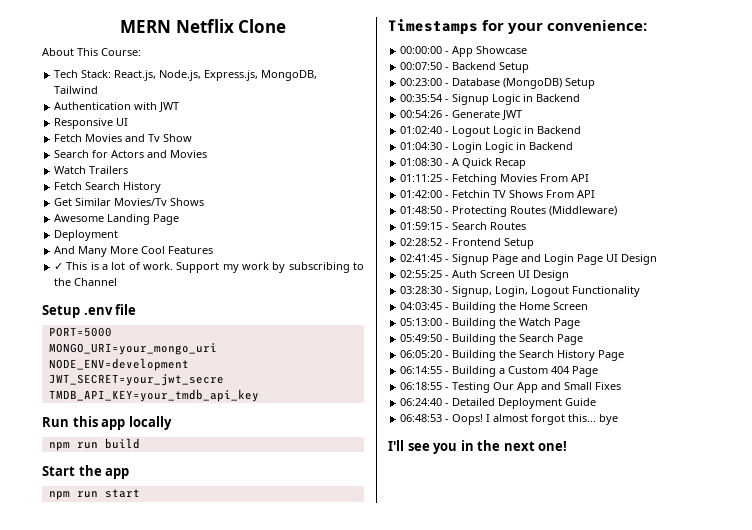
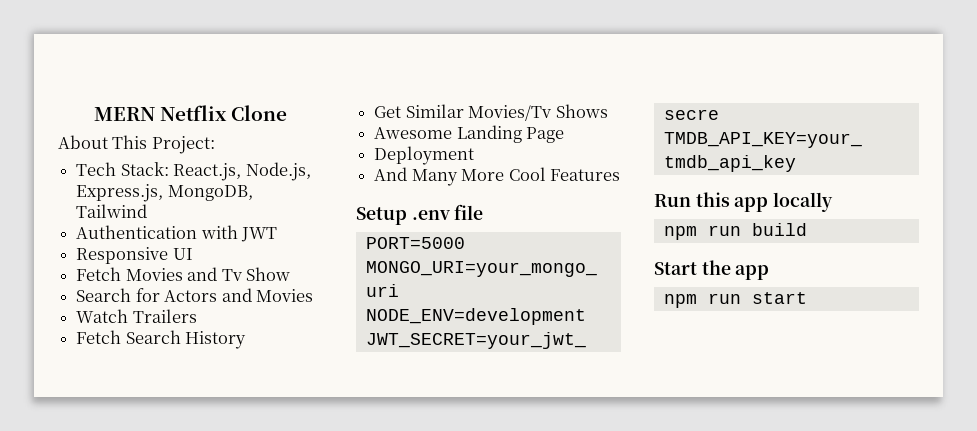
- About This Course:
+ About This Project:
- ✓ This is a lot of work. Support my work by subscribing to the Channel
- Timestamps for your convenience:
- 00:00:00 - App Showcase
- 00:07:50 - Backend Setup
- 00:23:00 - Database (MongoDB) Setup
- 00:35:54 - Signup Logic in Backend
- 00:54:26 - Generate JWT
- 01:02:40 - Logout Logic in Backend
- 01:04:30 - Login Logic in Backend
- 01:08:30 - A Quick Recap
- 01:11:25 - Fetching Movies From API
- 01:42:00 - Fetchin TV Shows From API
- 01:48:50 - Protecting Routes (Middleware)
- 01:59:15 - Search Routes
- 02:28:52 - Frontend Setup
- 02:41:45 - Signup Page and Login Page UI Design
- 02:55:25 - Auth Screen UI Design
- 03:28:30 - Signup, Login, Logout Functionality
- 04:03:45 - Building the Home Screen
- 05:13:00 - Building the Watch Page
- 05:49:50 - Building the Search Page
- 06:05:20 - Building the Search History Page
- 06:14:55 - Building a Custom 404 Page
- 06:18:55 - Testing Our App and Small Fixes
- 06:24:40 - Detailed Deployment Guide
- 06:48:53 - Oops! I almost forgot this... bye
- I'll see you in the next one!

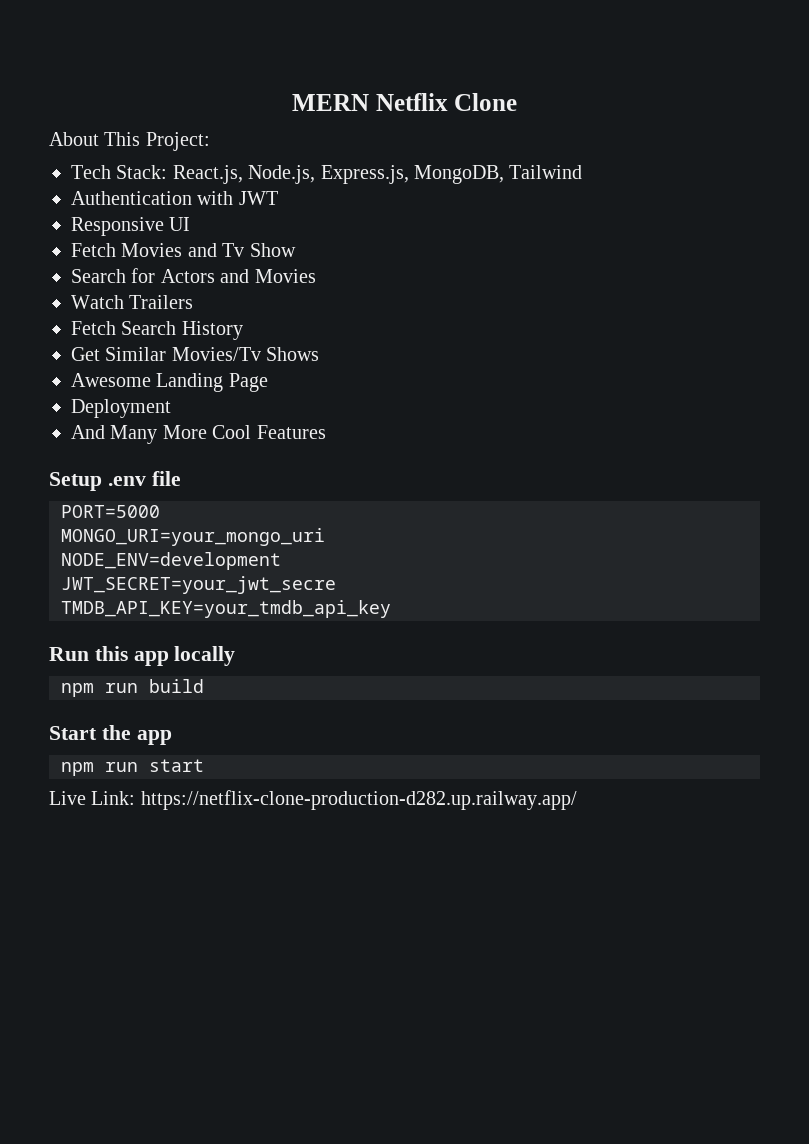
+ Live Link: https://netflix-clone-production-d282.up.railway.app/

